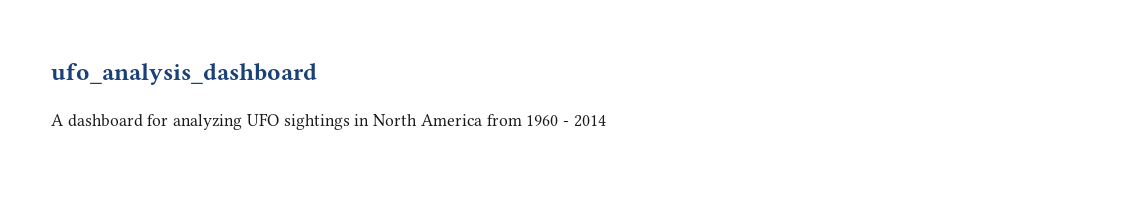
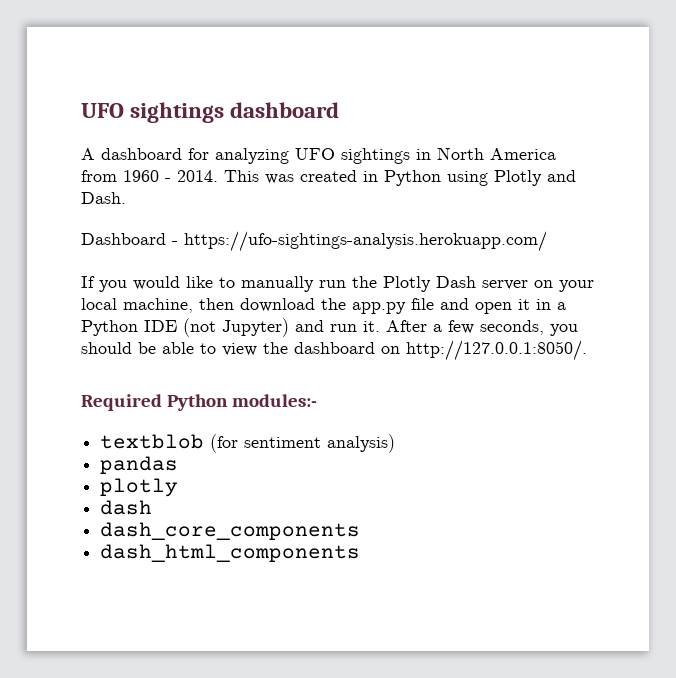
- ufo_analysis_dashboard
+ UFO sightings dashboard
- A dashboard for analyzing UFO sightings in North America from 1960 - 2014
+ A dashboard for analyzing UFO sightings in North America from 1960 - 2014. This was created in Python using Plotly and Dash.
+ Dashboard - https://ufo-sightings-analysis.herokuapp.com/
+ If you would like to manually run the Plotly Dash server on your local machine, then download the app.py file and open it in a Python IDE (not Jupyter) and run it. After a few seconds, you should be able to view the dashboard on http://127.0.0.1:8050/.
+ Required Python modules:-
+ textblob (for sentiment analysis)
+ pandas
+ plotly
+ dash
+ dash_core_components
+ dash_html_components

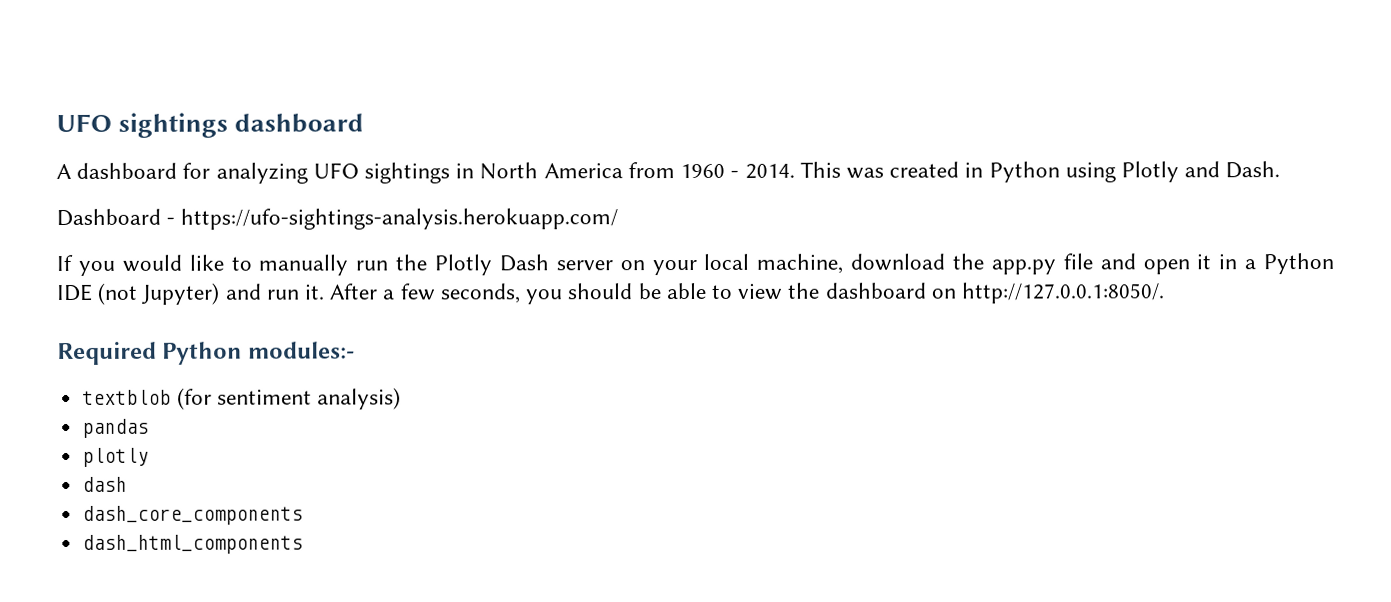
- If you would like to manually run the Plotly Dash server on your local machine, then download the app.py file and open it in a Python IDE (not Jupyter) and run it.
+ If you would like to manually run the Plotly Dash server on your local machine, download the app.py file and open it in a Python IDE (not Jupyter) and run it.

